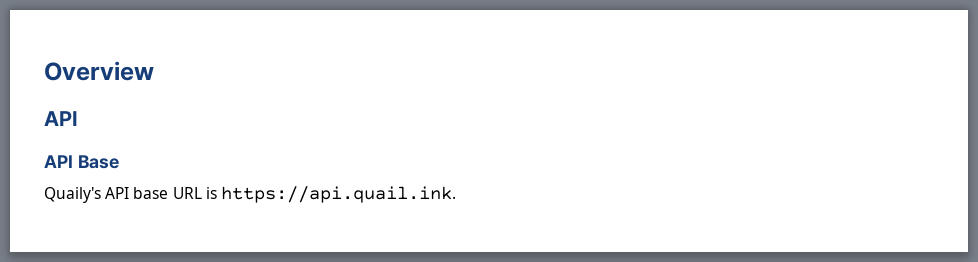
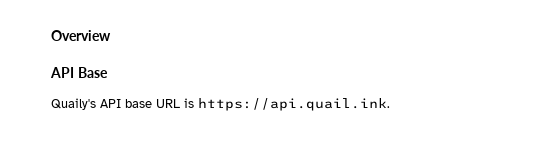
  Overview
- API

